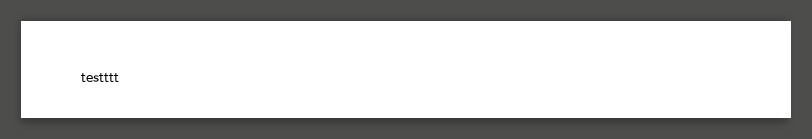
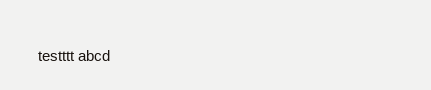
- testttt
+ testttt abcd

